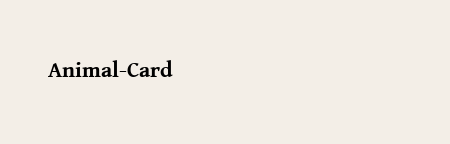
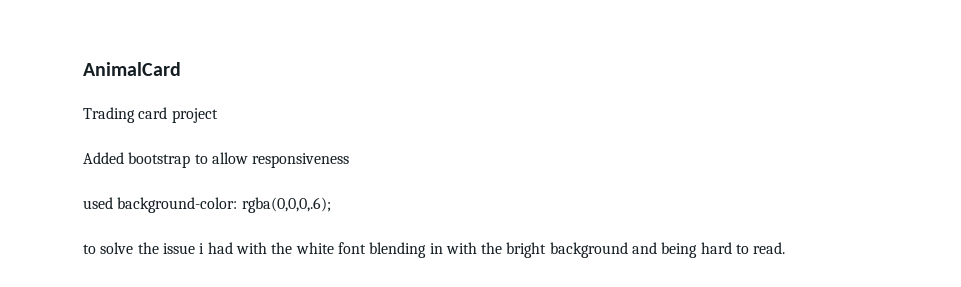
- Animal-Card
+ AnimalCard
+ Trading card project
+ Added bootstrap to allow responsiveness
+ used background-color: rgba(0,0,0,.6);
+ to solve the issue i had with the white font blending in with the bright background and being hard to read.

